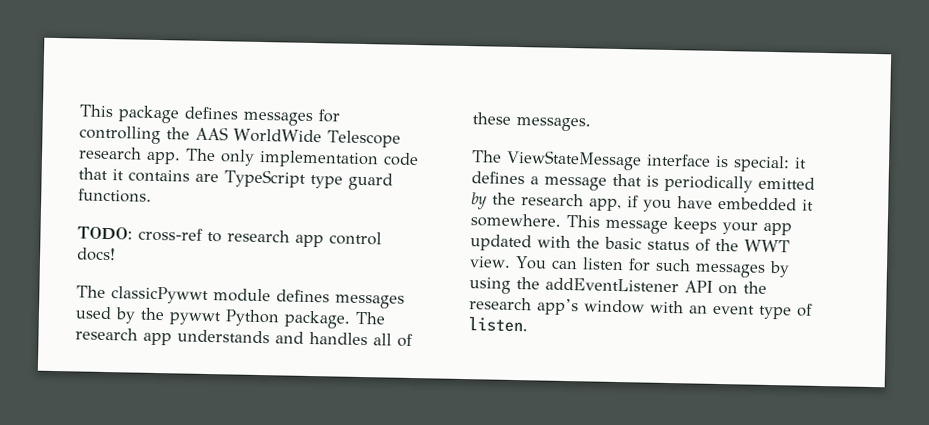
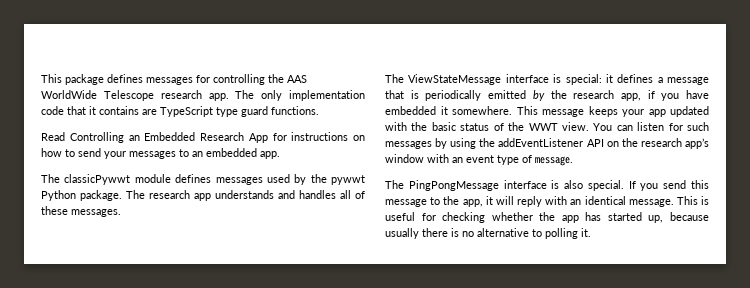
- TODO: cross-ref to research app control docs!
+ Read Controlling an Embedded Research App for instructions on how to send your messages to an embedded app.
- You can listen for such messages by using the addEventListener API on the research app’s window with an event type of listen.
+ You can listen for such messages by using the addEventListener API on the research app’s window with an event type of message.
+ The PingPongMessage interface is also special. If you send this message to the app, it will reply with an identical message. This is useful for checking whether the app has started up, because usually there is no alternative to polling it.

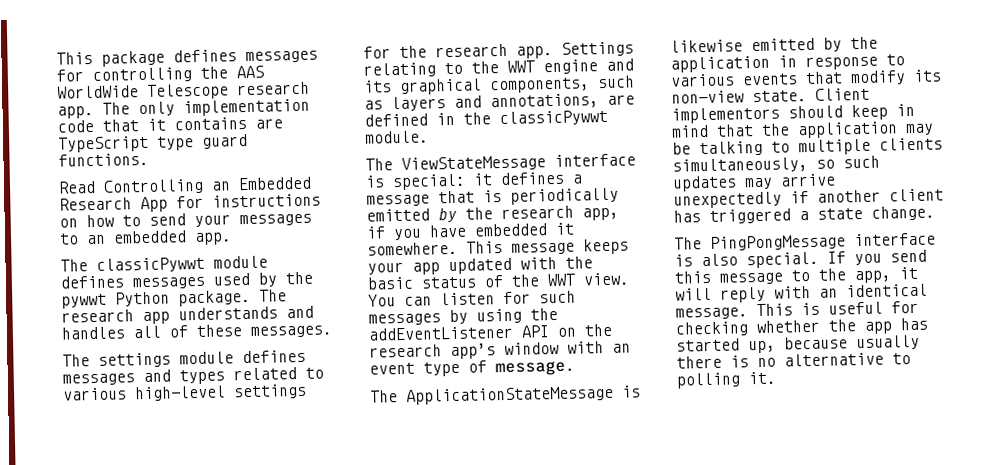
+ The settings module defines messages and types related to various high-level settings for the research app. Settings relating to the WWT engine and its graphical components, such as layers and annotations, are defined in the classicPywwt module.
+ The ApplicationStateMessage is likewise emitted by the application in response to various events that modify its non-view state. Client implementors should keep in mind that the application may be talking to multiple clients simultaneously, so such updates may arrive unexpectedly if another client has triggered a state change.

